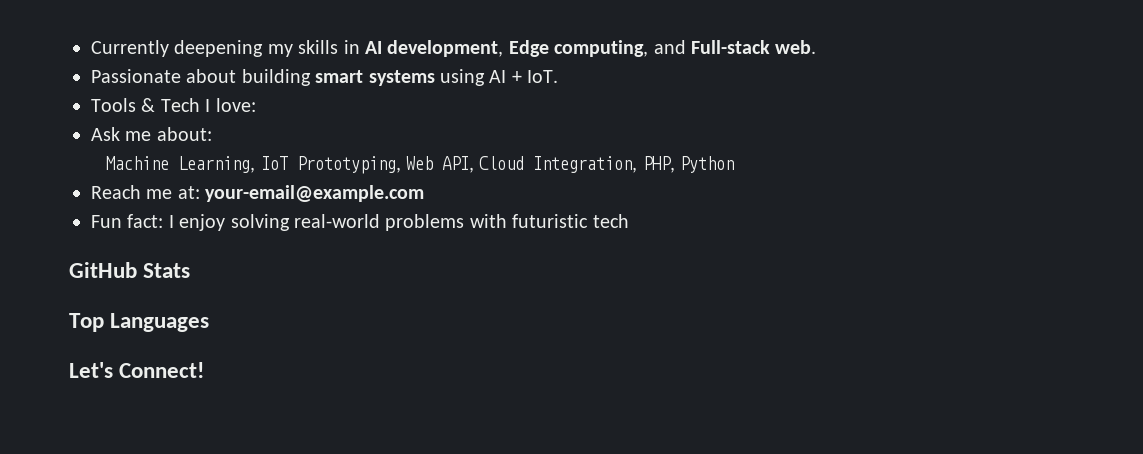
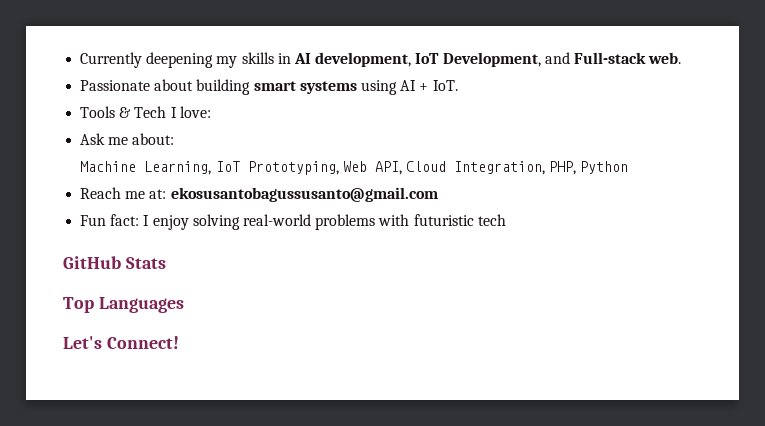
- Currently deepening my skills in AI development, Edge computing, and Full-stack web.
+ Currently deepening my skills in AI development, IoT Development, and Full-stack web.
- Reach me at: your-email@example.com
+ Reach me at: ekosusantobagussusanto@gmail.com

